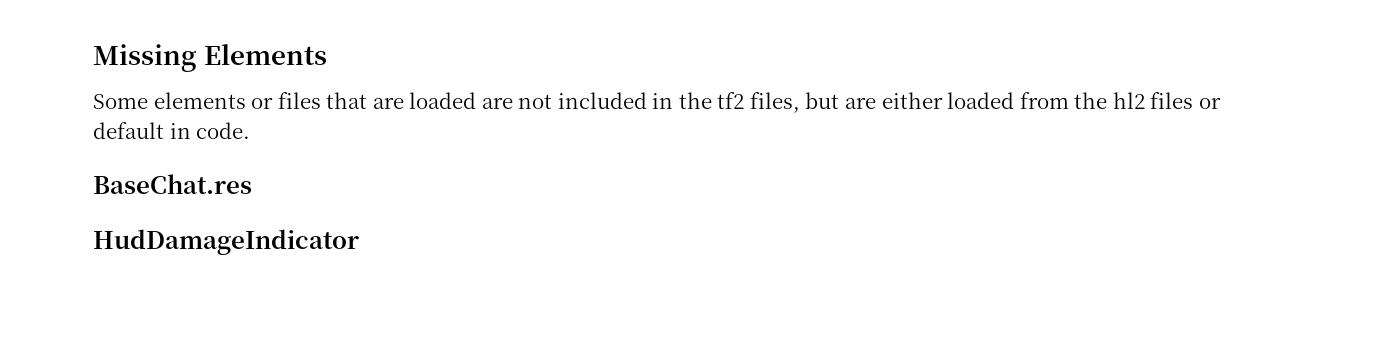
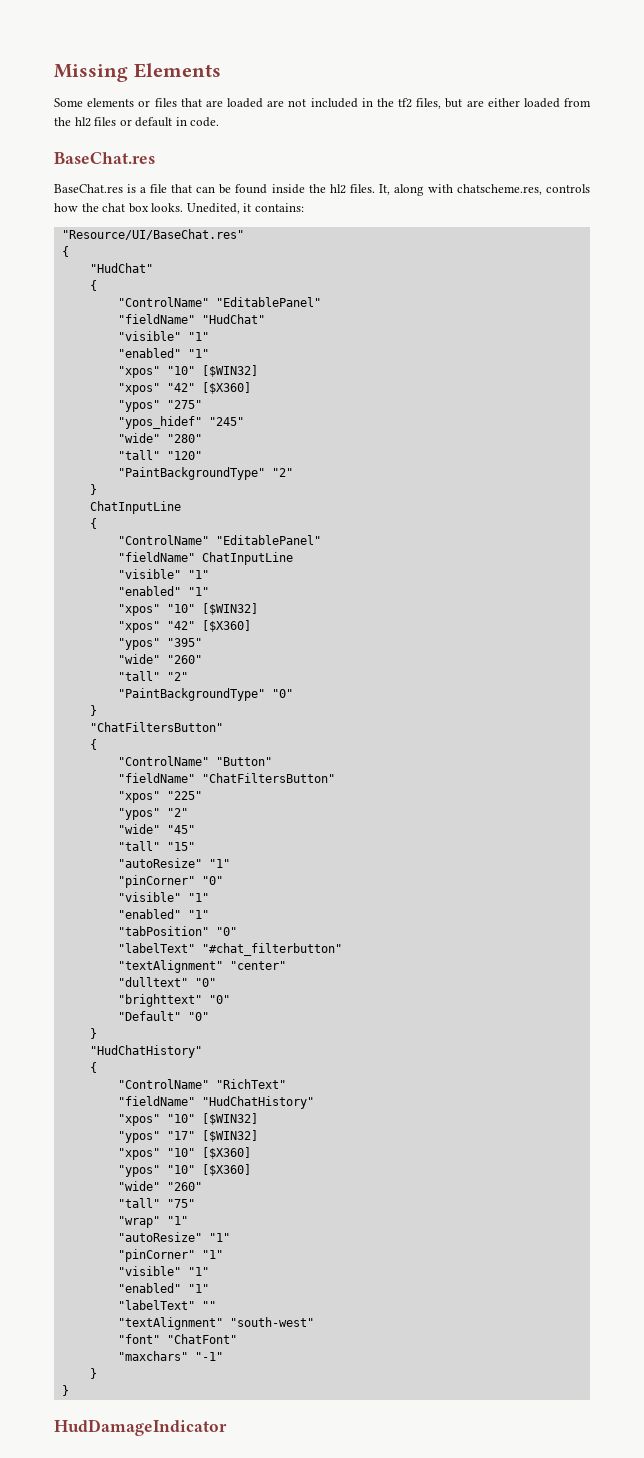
+ BaseChat.res is a file that can be found inside the hl2 files. It, along with chatscheme.res, controls how the chat box looks. Unedited, it contains:
+ "Resource/UI/BaseChat.res"
+ {
+ "HudChat"
+ {
+ "ControlName" "EditablePanel"
+ "fieldName" "HudChat"
+ "visible" "1"
+ "enabled" "1"
+ "xpos" "10" [$WIN32]
+ "xpos" "42" [$X360]
+ "ypos" "275"
+ "ypos_hidef" "245"
+ "wide" "280"
+ "tall" "120"
+ "PaintBackgroundType" "2"
+ }
+ ChatInputLine
+ {
+ "ControlName" "EditablePanel"
+ "fieldName" ChatInputLine
+ "visible" "1"
+ "enabled" "1"
+ "xpos" "10" [$WIN32]
+ "xpos" "42" [$X360]
+ "ypos" "395"
+ "wide" "260"
+ "tall" "2"
+ "PaintBackgroundType" "0"
+ }
+ "ChatFiltersButton"
+ {
+ "ControlName" "Button"
+ "fieldName" "ChatFiltersButton"
+ "xpos" "225"
+ "ypos" "2"
+ "wide" "45"
+ "tall" "15"
+ "autoResize" "1"
+ "pinCorner" "0"
+ "visible" "1"
+ "enabled" "1"
+ "tabPosition" "0"
+ "labelText" "#chat_filterbutton"
+ "textAlignment" "center"
+ "dulltext" "0"
+ "brighttext" "0"
+ "Default" "0"
+ }
+ "HudChatHistory"
+ {
+ "ControlName" "RichText"
+ "fieldName" "HudChatHistory"
+ "xpos" "10" [$WIN32]
+ "ypos" "17" [$WIN32]
+ "xpos" "10" [$X360]
+ "ypos" "10" [$X360]
+ "wide" "260"
+ "tall" "75"
+ "wrap" "1"
+ "autoResize" "1"
+ "pinCorner" "1"
+ "visible" "1"
+ "enabled" "1"
+ "labelText" ""
+ "textAlignment" "south-west"
+ "font" "ChatFont"
+ "maxchars" "-1"
+ }
+ }

